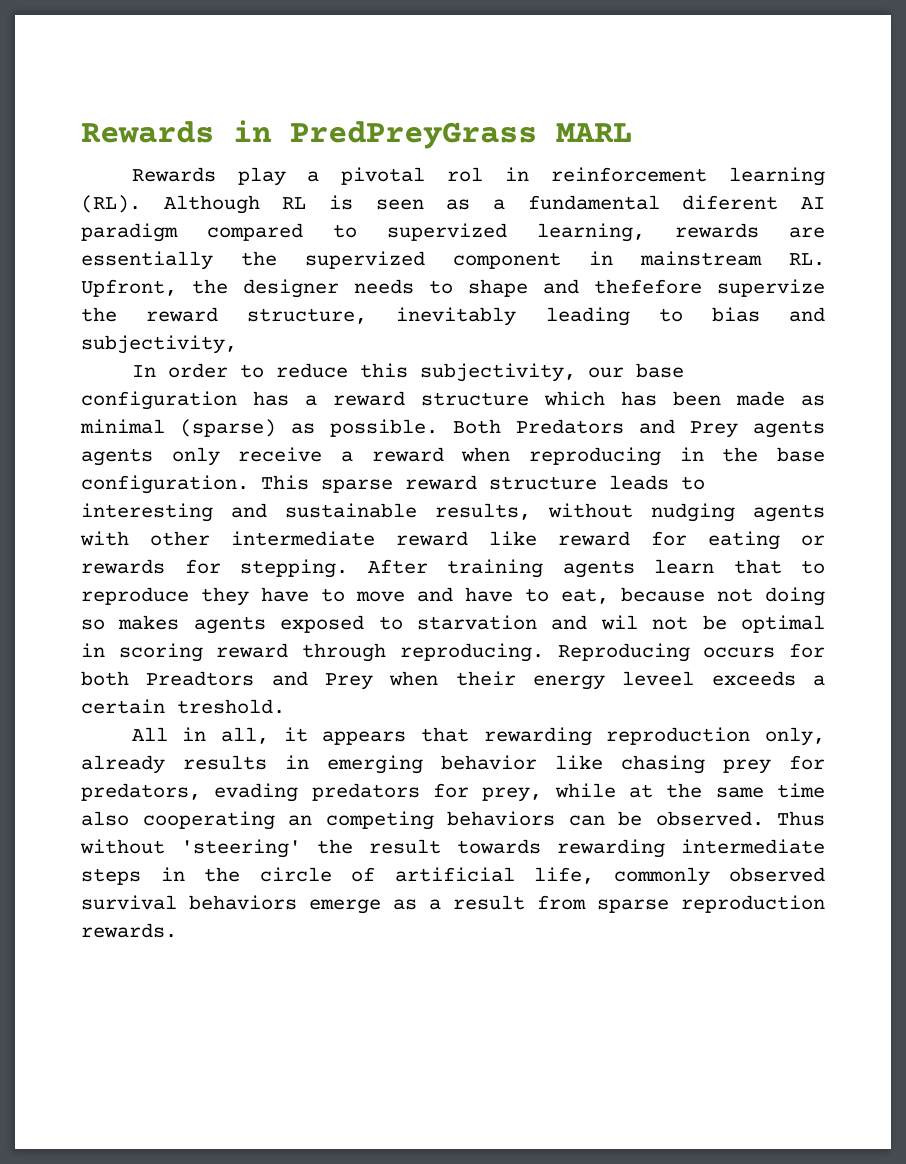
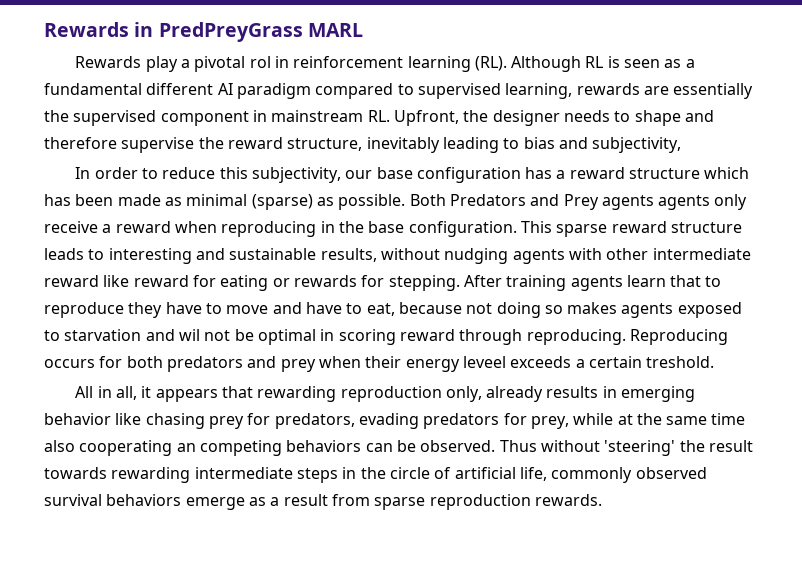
- Rewards play a pivotal rol in reinforcement learning (RL). Although RL is seen as a fundamental diferent AI paradigm compared to supervized learning, rewards are essentially the supervized component in mainstream RL. Upfront, the designer needs to shape and thefefore supervize the reward structure, inevitably leading to bias and subjectivity,
+ Rewards play a pivotal rol in reinforcement learning (RL). Although RL is seen as a fundamental different AI paradigm compared to supervised learning, rewards are essentially the supervised component in mainstream RL. Upfront, the designer needs to shape and therefore supervise the reward structure, inevitably leading to bias and subjectivity,
- Reproducing occurs for both Preadtors and Prey when their energy leveel exceeds a certain treshold.
+ Reproducing occurs for both predators and prey when their energy leveel exceeds a certain treshold.

